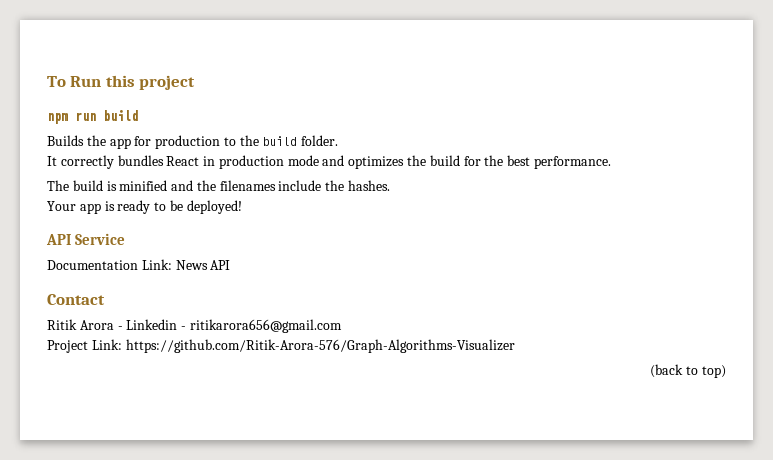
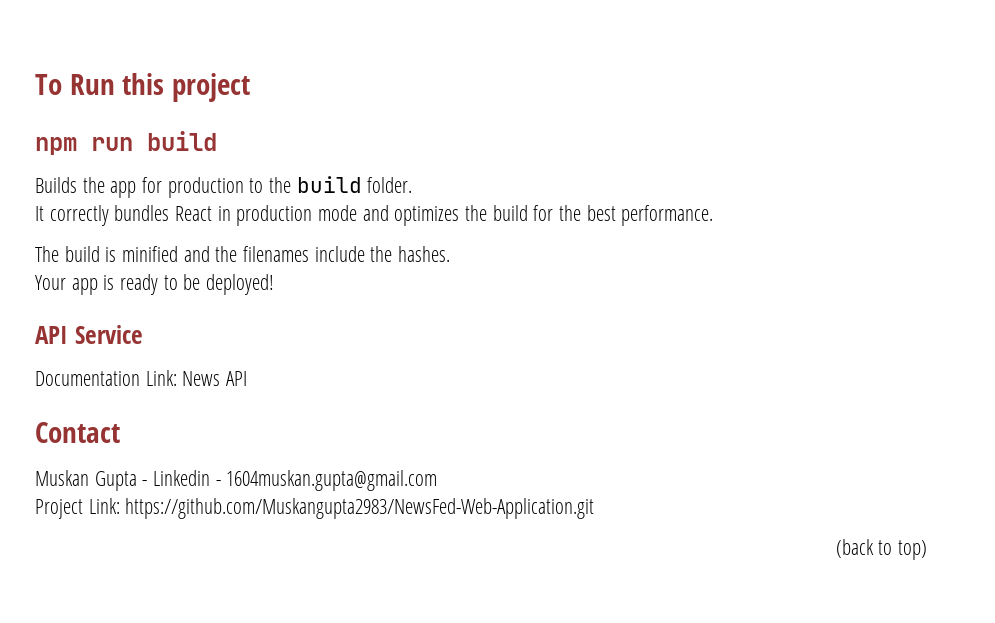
- Ritik Arora - Linkedin - ritikarora656@gmail.com
+ Muskan Gupta - Linkedin - 1604muskan.gupta@gmail.com
- Project Link: https://github.com/Ritik-Arora-576/Graph-Algorithms-Visualizer
+ Project Link: https://github.com/Muskangupta2983/NewsFed-Web-Application.git

